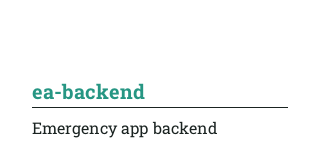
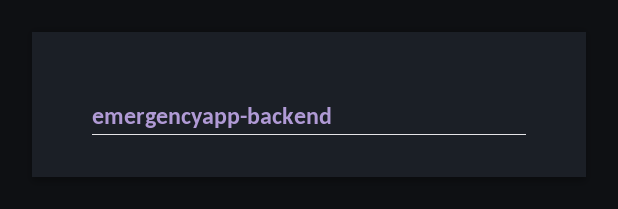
- ea-backend
- Emergency app backend
+ emergencyapp-backend

